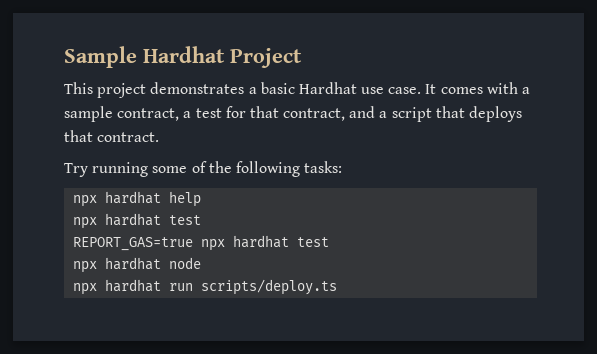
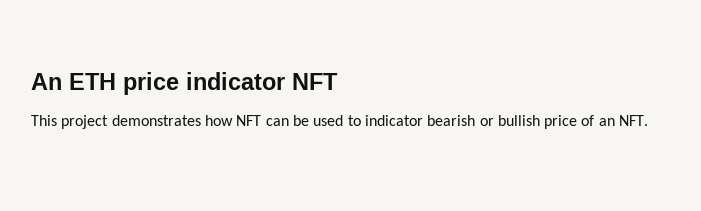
- Sample Hardhat Project
- This project demonstrates a basic Hardhat use case. It comes with a sample contract, a test for that contract, and a script that deploys that contract.
- Try running some of the following tasks:
- npx hardhat help
- npx hardhat test
- REPORT_GAS=true npx hardhat test
- npx hardhat node
- npx hardhat run scripts/deploy.ts
+ An ETH price indicator NFT
+ This project demonstrates how NFT can be used to indicator bearish or bullish price of an NFT.

